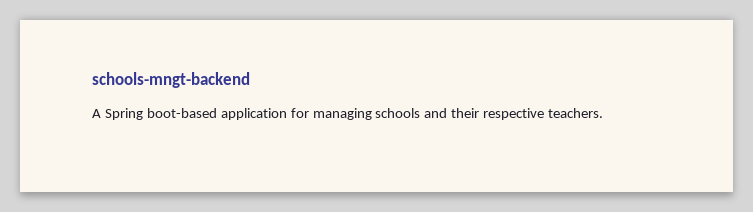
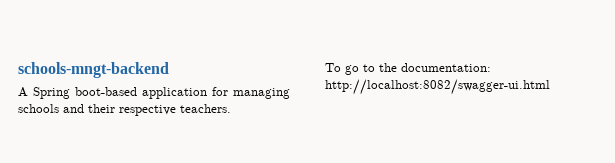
+ To go to the documentation: http://localhost:8082/swagger-ui.html

